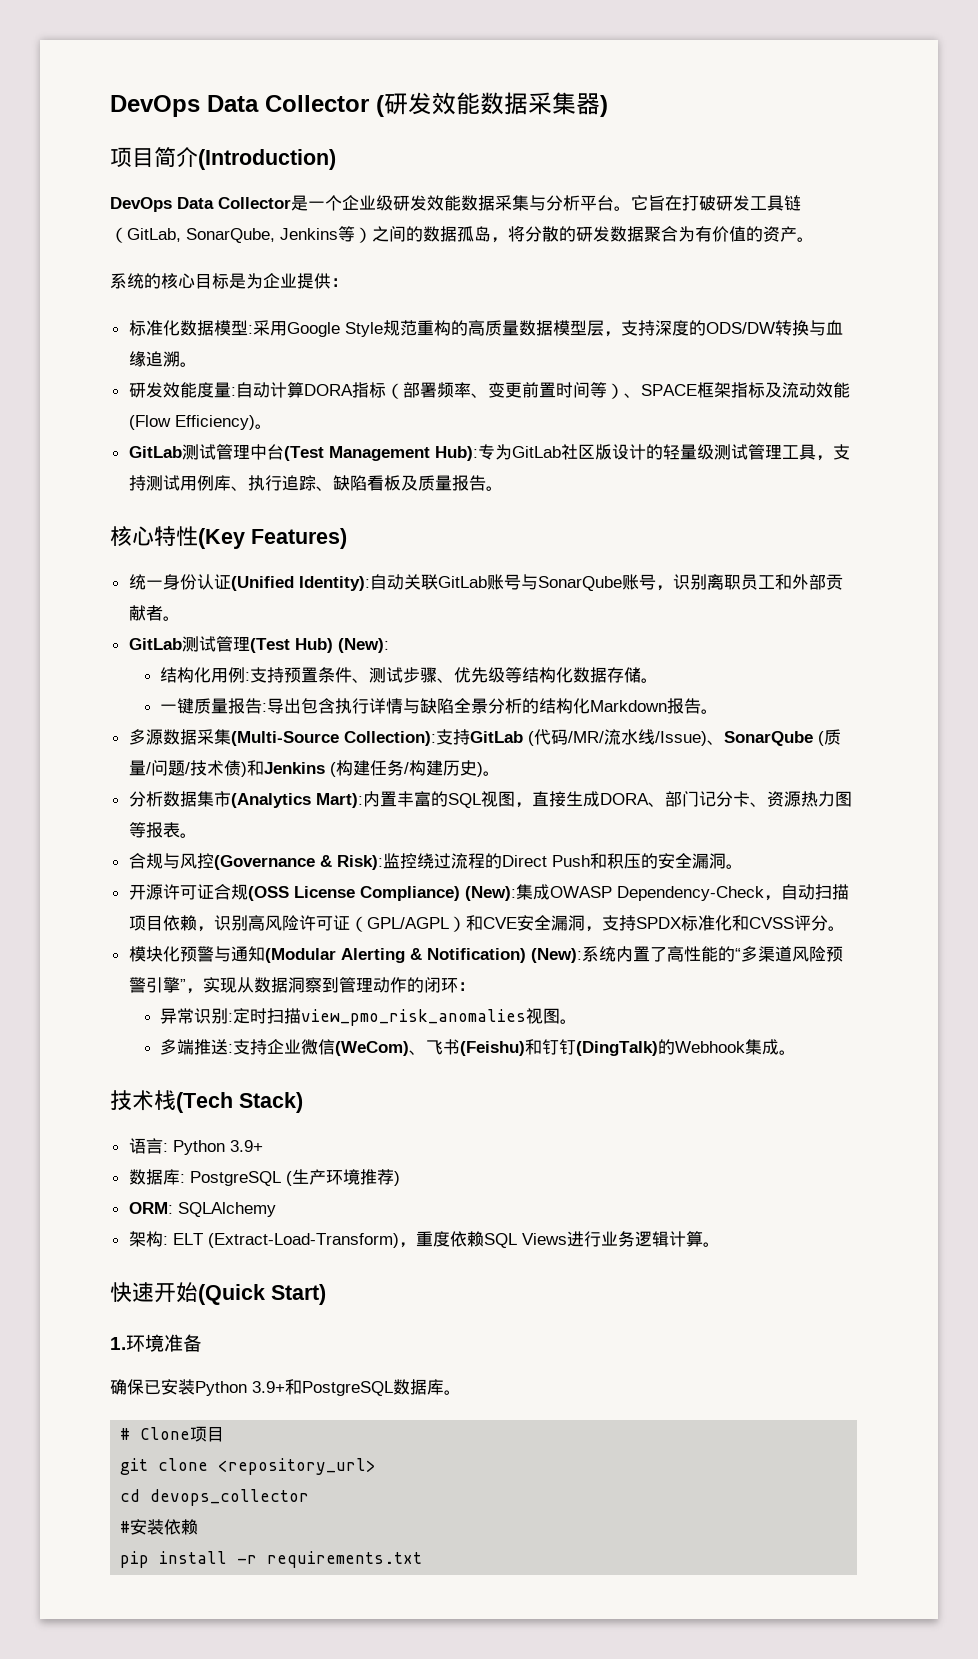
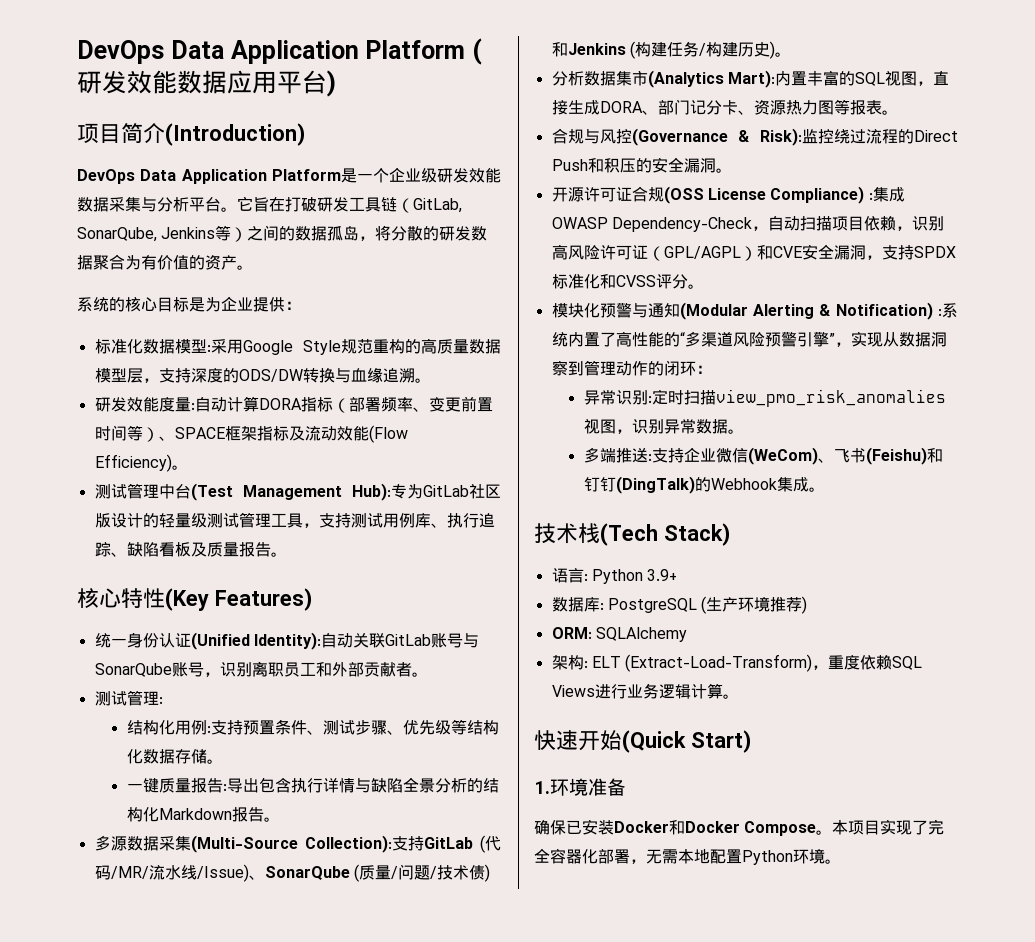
- DevOps Data Collector (研发效能数据采集器)
+ DevOps Data Application Platform (研发效能数据应用平台)
- DevOps Data Collector是一个企业级研发效能数据采集与分析平台。
+ DevOps Data Application Platform是一个企业级研发效能数据采集与分析平台。
- GitLab测试管理中台(Test Management Hub):专为GitLab社区版设计的轻量级测试管理工具，支持测试用例库、执行追踪、缺陷看板及质量报告。
+ 测试管理中台(Test Management Hub):专为GitLab社区版设计的轻量级测试管理工具，支持测试用例库、执行追踪、缺陷看板及质量报告。
- GitLab测试管理(Test Hub) (New):
+ 测试管理:
- 开源许可证合规(OSS License Compliance) (New):集成OWASP Dependency-Check，自动扫描项目依赖，识别高风险许可证（GPL/AGPL）和CVE安全漏洞，支持SPDX标准化和CVSS评分。
+ 开源许可证合规(OSS License Compliance) :集成OWASP Dependency-Check，自动扫描项目依赖，识别高风险许可证（GPL/AGPL）和CVE安全漏洞，支持SPDX标准化和CVSS评分。
- 模块化预警与通知(Modular Alerting & Notification) (New):系统内置了高性能的“多渠道风险预警引擎”，实现从数据洞察到管理动作的闭环：
+ 模块化预警与通知(Modular Alerting & Notification) :系统内置了高性能的“多渠道风险预警引擎”，实现从数据洞察到管理动作的闭环：
- 异常识别:定时扫描view_pmo_risk_anomalies视图。
+ 异常识别:定时扫描view_pmo_risk_anomalies视图，识别异常数据。
- 确保已安装Python 3.9+和PostgreSQL数据库。
- # Clone项目
- git clone <repository_url>
- cd devops_collector
- #安装依赖
- pip install -r requirements.txt
+ 确保已安装Docker和Docker Compose。本项目实现了完全容器化部署，无需本地配置Python环境。

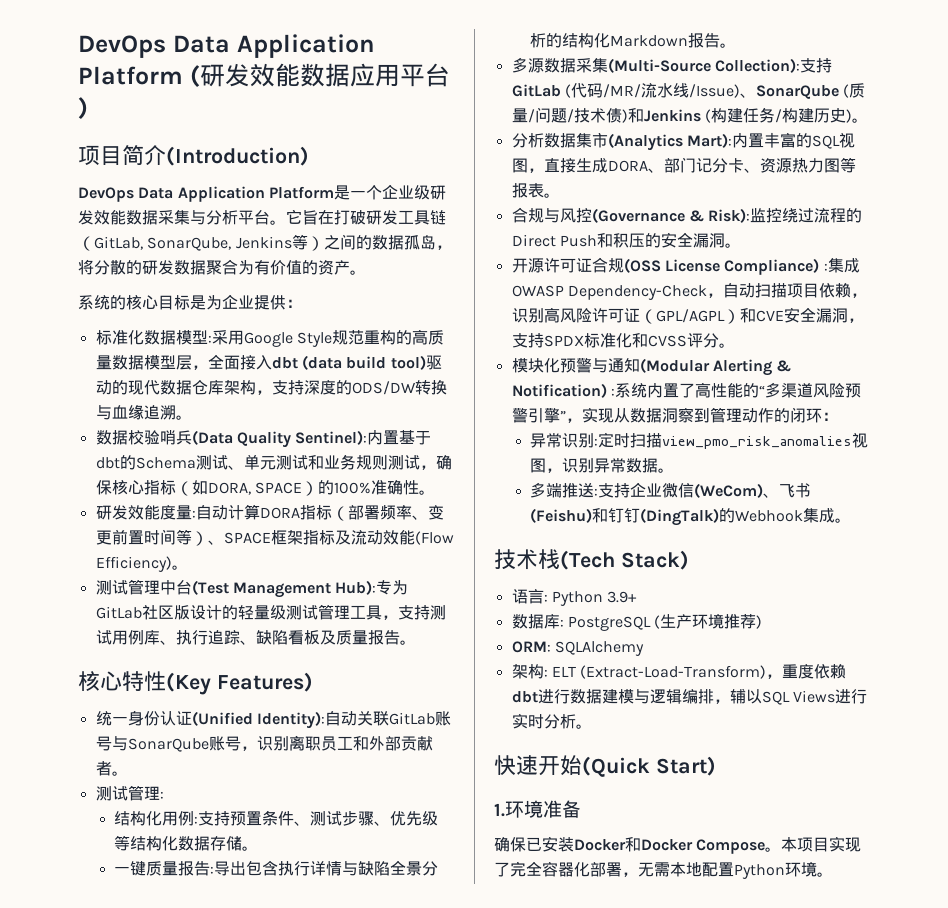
- 标准化数据模型:采用Google Style规范重构的高质量数据模型层，支持深度的ODS/DW转换与血缘追溯。
+ 标准化数据模型:采用Google Style规范重构的高质量数据模型层，全面接入dbt (data build tool)驱动的现代数据仓库架构，支持深度的ODS/DW转换与血缘追溯。
+ 数据校验哨兵(Data Quality Sentinel):内置基于dbt的Schema测试、单元测试和业务规则测试，确保核心指标（如DORA, SPACE）的100%准确性。
- 架构: ELT (Extract-Load-Transform)，重度依赖SQL Views进行业务逻辑计算。
+ 架构: ELT (Extract-Load-Transform)，重度依赖dbt进行数据建模与逻辑编排，辅以SQL Views进行实时分析。

